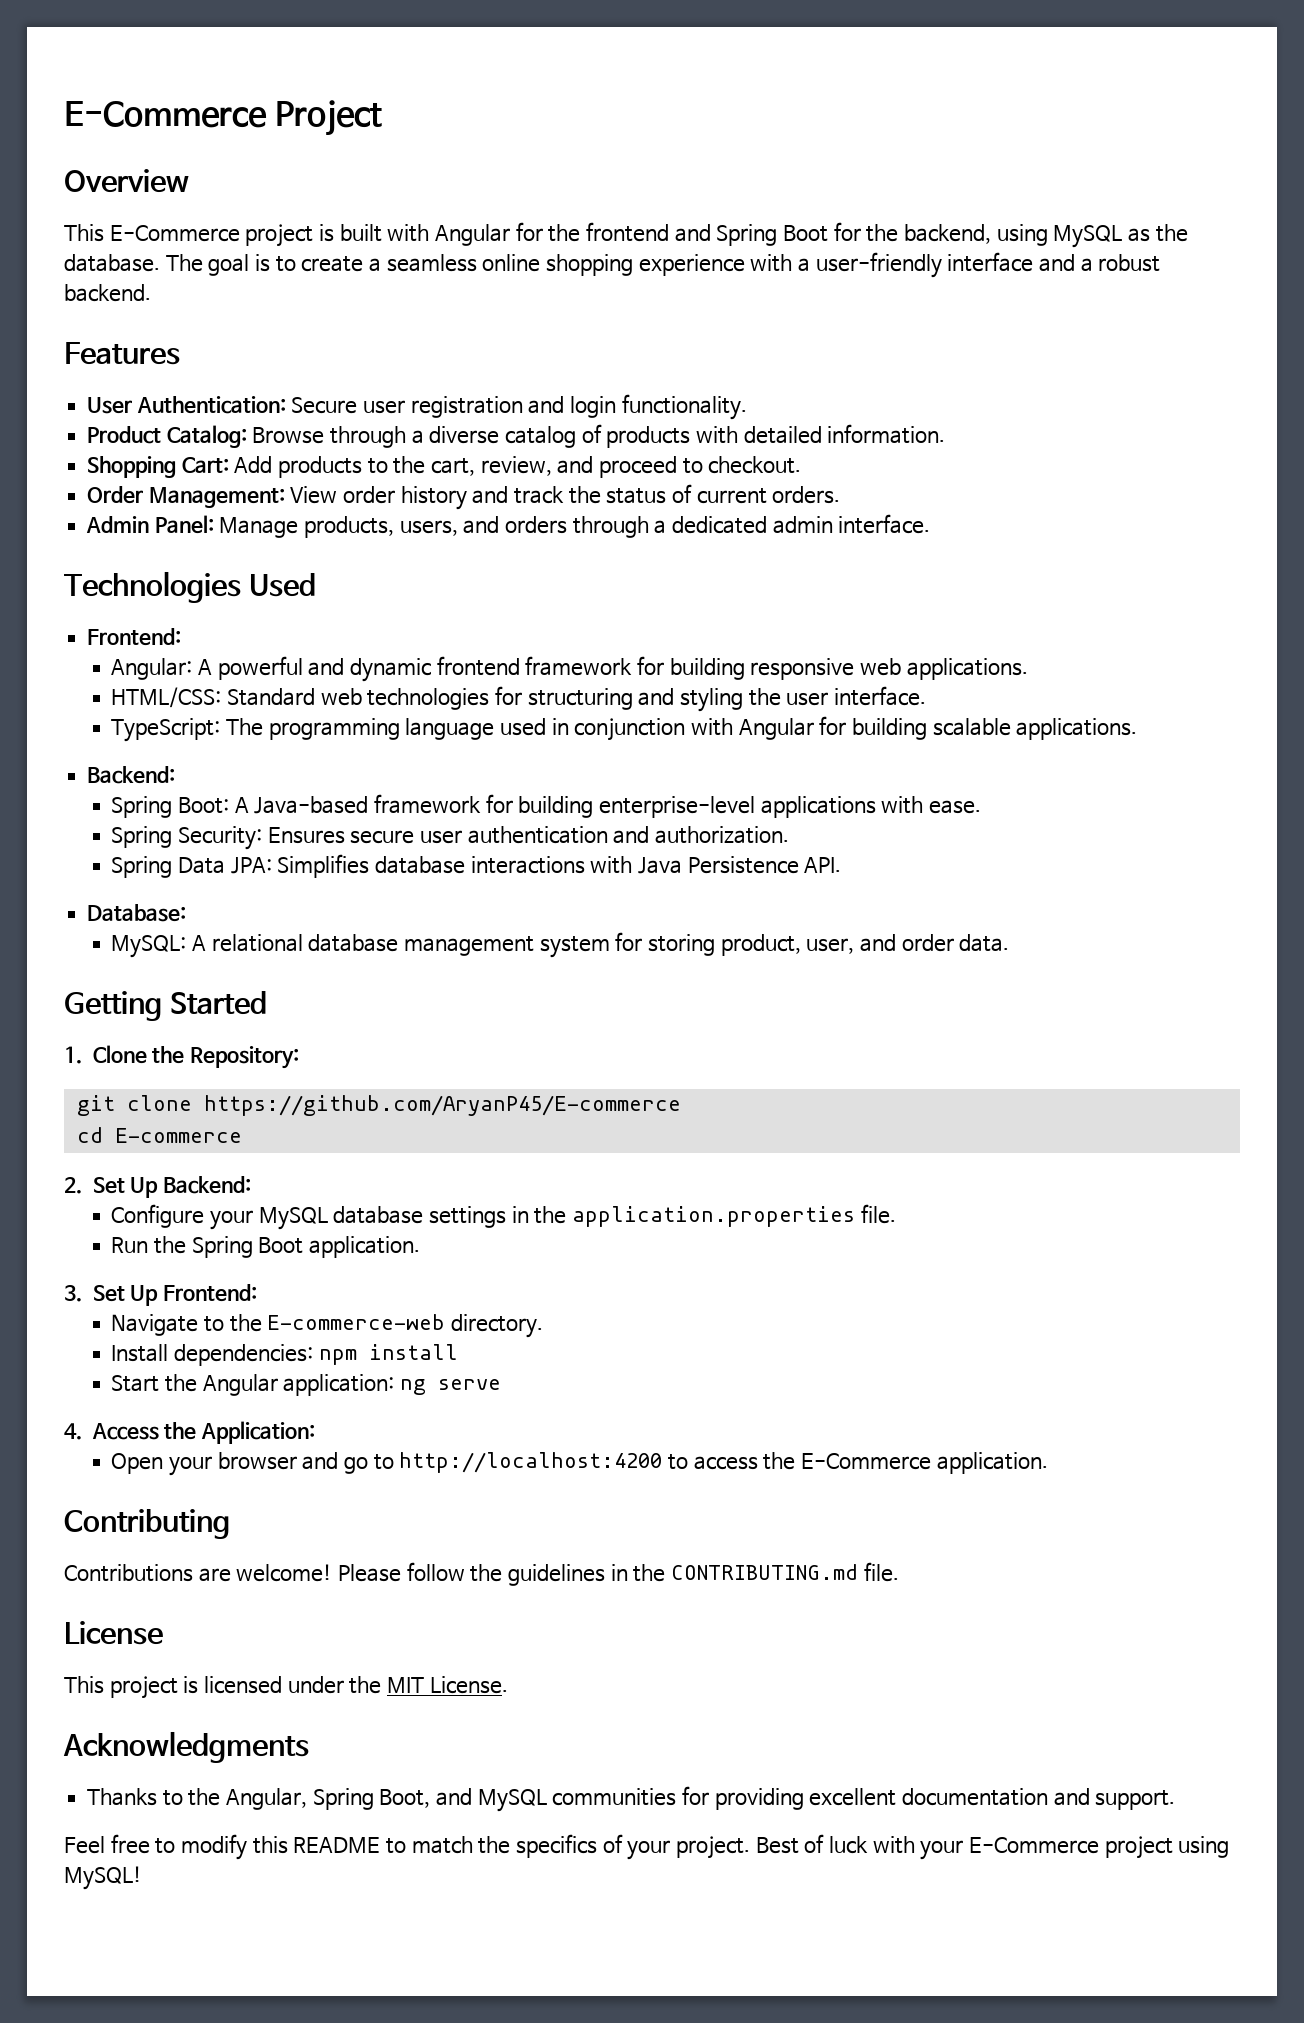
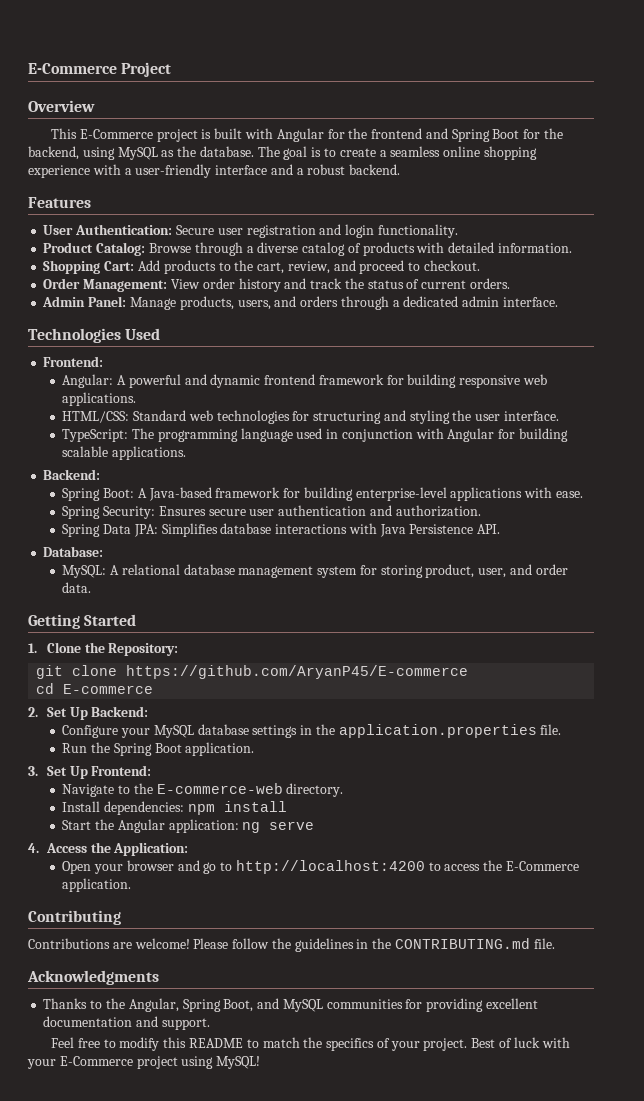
- License
- This project is licensed under the MIT License.

